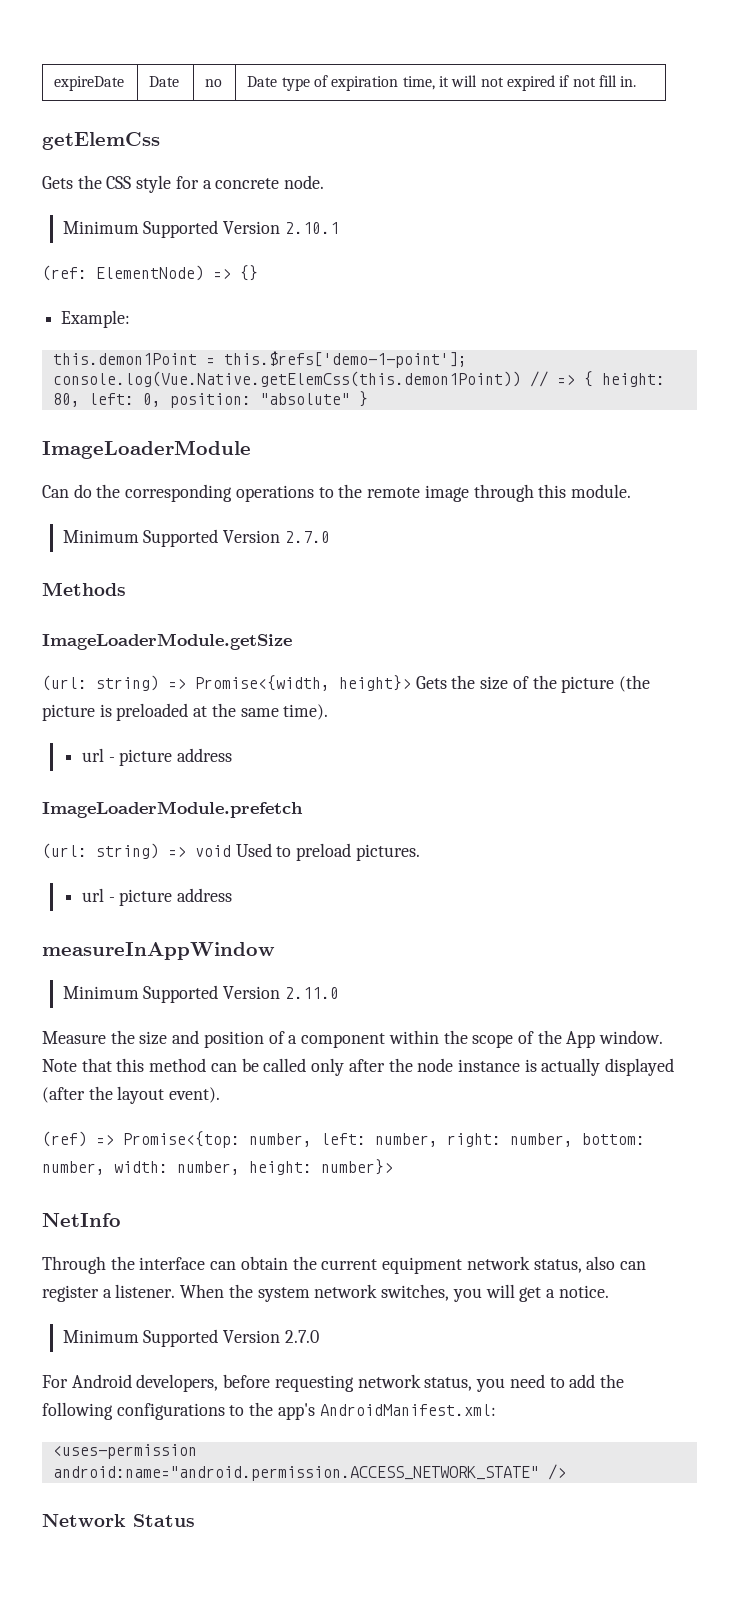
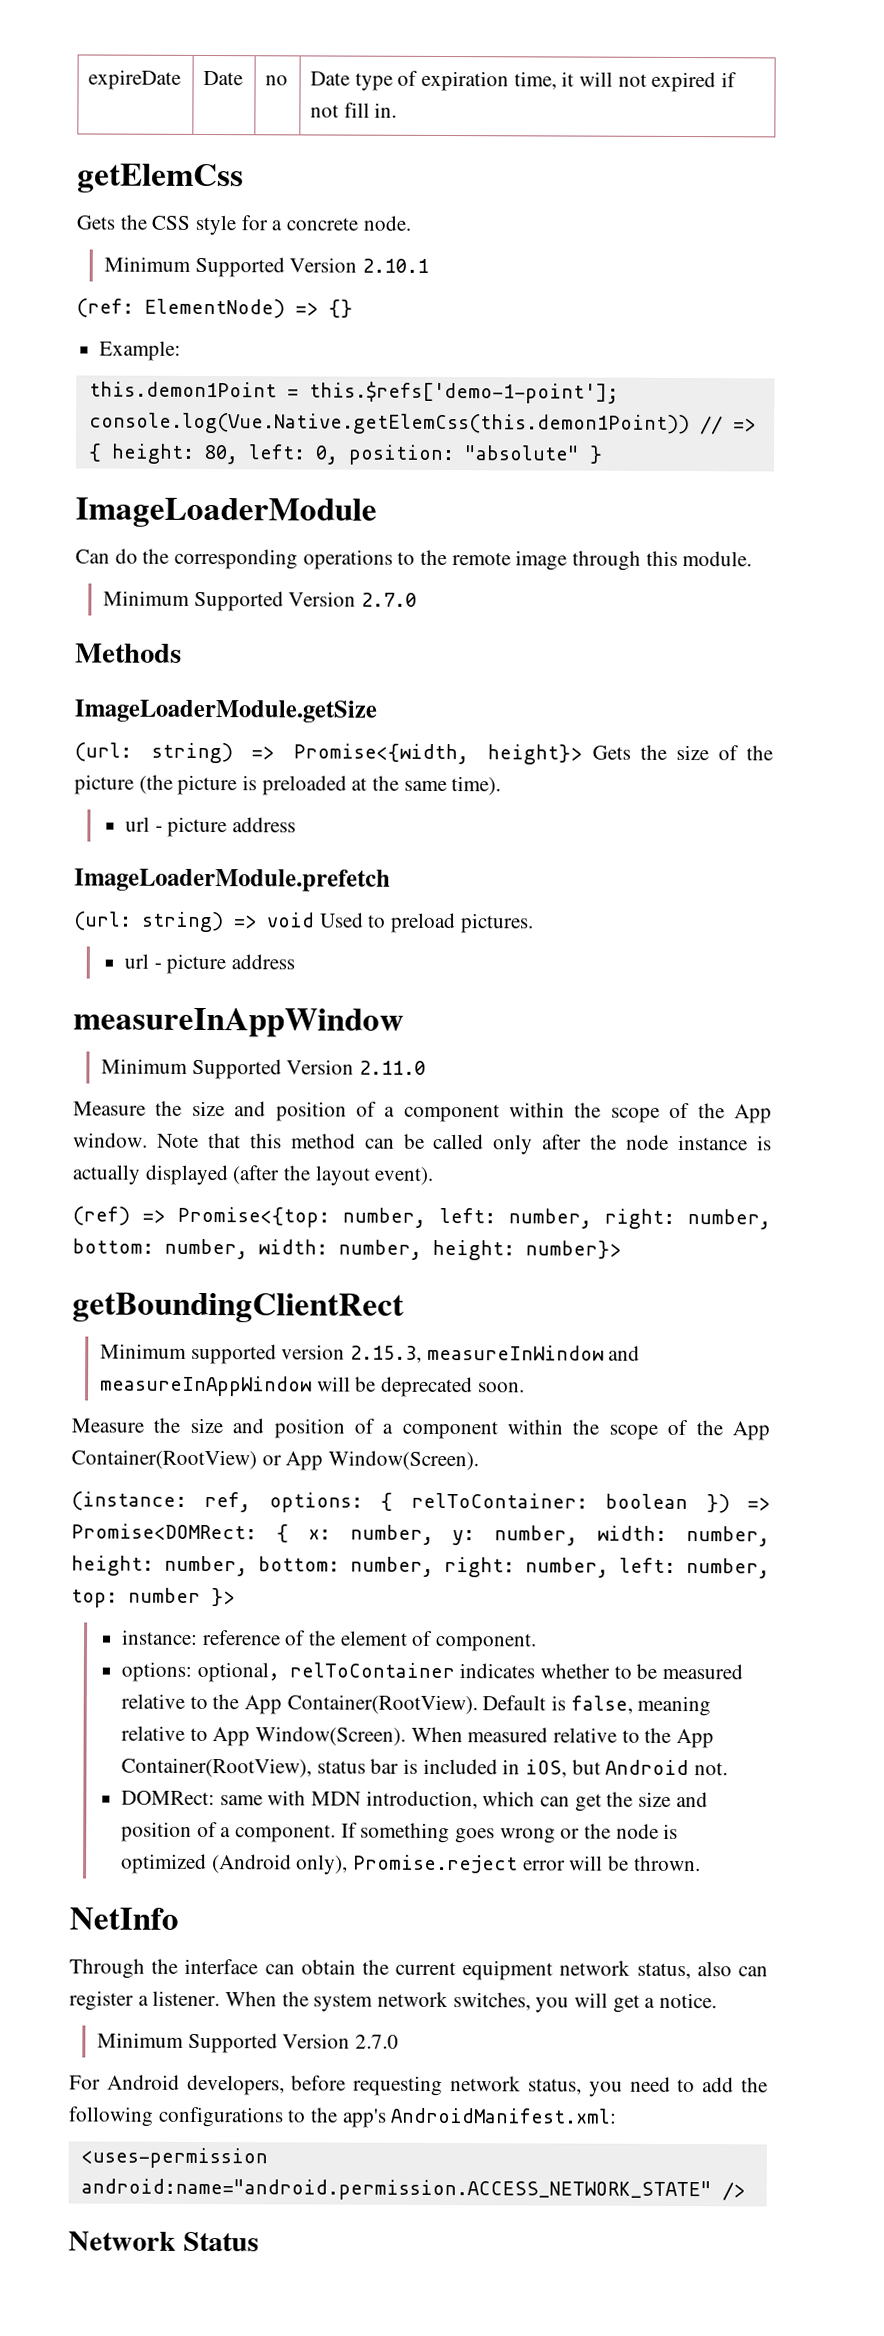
+ getBoundingClientRect
+ Minimum supported version 2.15.3, measureInWindow and measureInAppWindow will be deprecated soon.
+ Measure the size and position of a component within the scope of the App Container(RootView) or App Window(Screen).
+ (instance: ref, options: { relToContainer: boolean }) => Promise<DOMRect: { x: number, y: number, width: number, height: number, bottom: number, right: number, left: number, top: number }>
+ instance: reference of the element of component.
+ options: optional，relToContainer indicates whether to be measured relative to the App Container(RootView). Default is false, meaning relative to App Window(Screen). When measured relative to the App Container(RootView), status bar is included in iOS, but Android not.
+ DOMRect: same with MDN introduction, which can get the size and position of a component. If something goes wrong or the node is optimized (Android only), Promise.reject error will be thrown.

